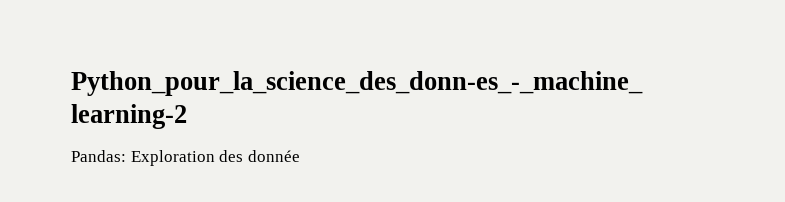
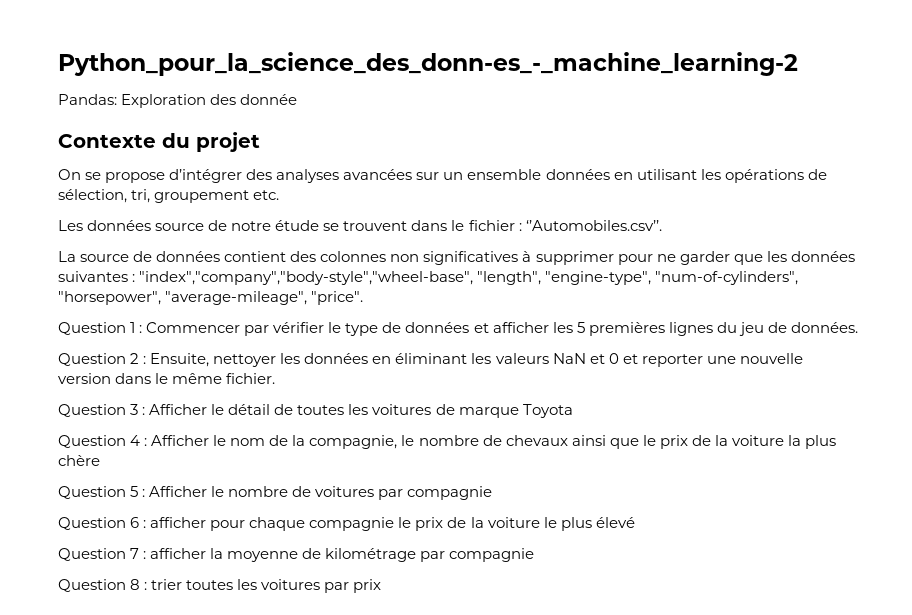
+ Contexte du projet
+ On se propose d’intégrer des analyses avancées sur un ensemble données en utilisant les opérations de sélection, tri, groupement etc.
+ Les données source de notre étude se trouvent dans le fichier : ‘’Automobiles.csv’’.
+ La source de données contient des colonnes non significatives à supprimer pour ne garder que les données suivantes : "index","company","body-style","wheel-base", "length", "engine-type", "num-of-cylinders", "horsepower", "average-mileage", "price".
+ Question 1 : Commencer par vérifier le type de données et afficher les 5 premières lignes du jeu de données.
+ Question 2 : Ensuite, nettoyer les données en éliminant les valeurs NaN et 0 et reporter une nouvelle version dans le même fichier.
+ Question 3 : Afficher le détail de toutes les voitures de marque Toyota
+ Question 4 : Afficher le nom de la compagnie, le nombre de chevaux ainsi que le prix de la voiture la plus chère
+ Question 5 : Afficher le nombre de voitures par compagnie
+ Question 6 : afficher pour chaque compagnie le prix de la voiture le plus élevé
+ Question 7 : afficher la moyenne de kilométrage par compagnie
+ Question 8 : trier toutes les voitures par prix

